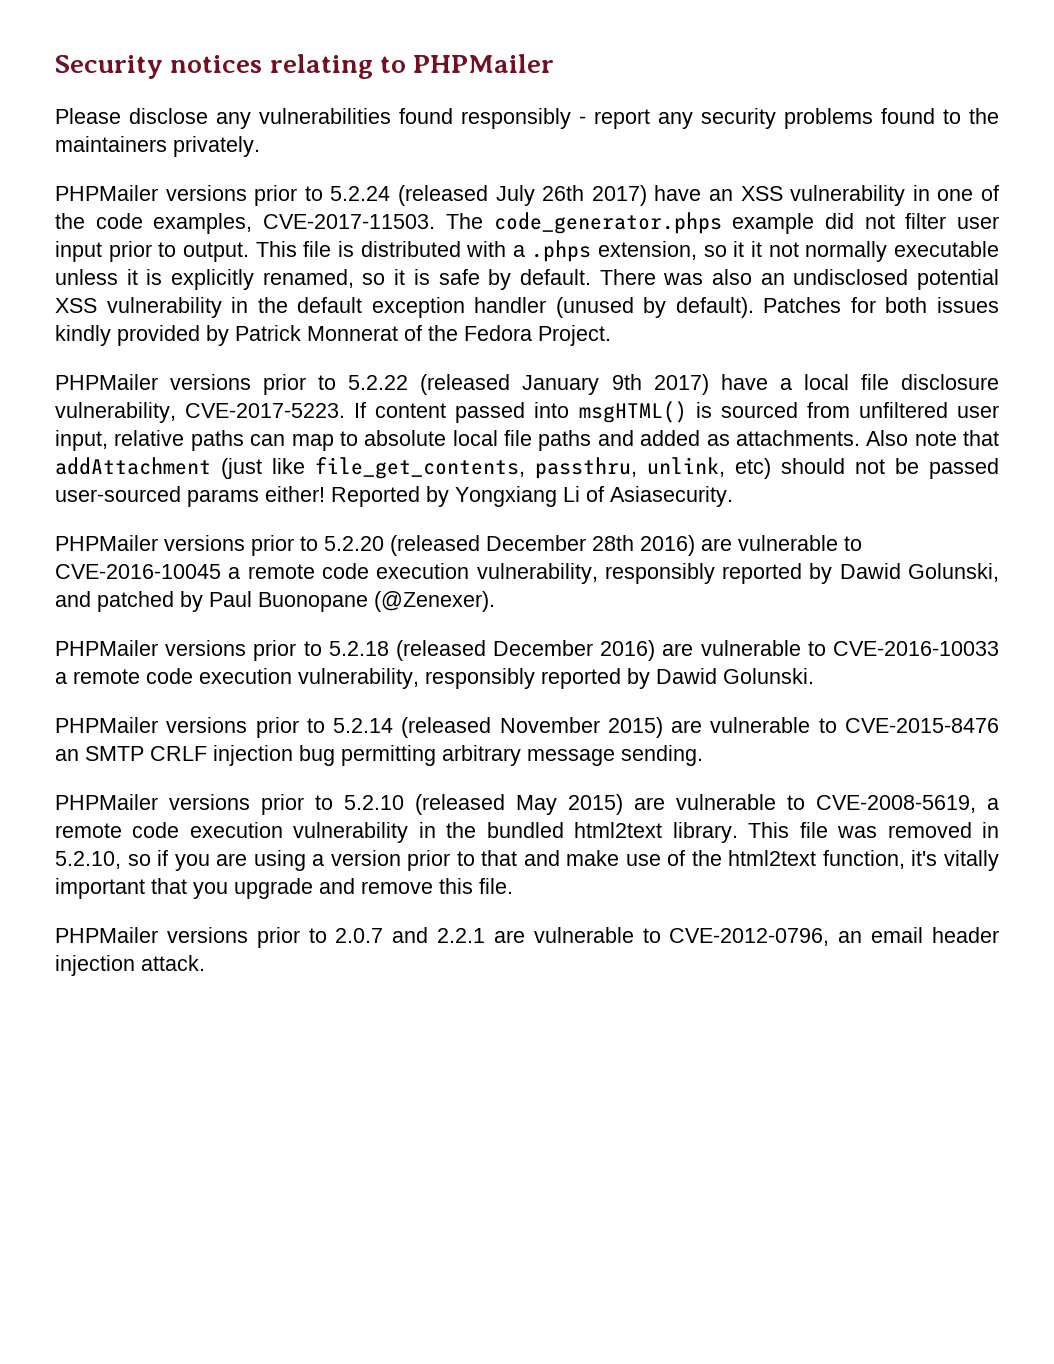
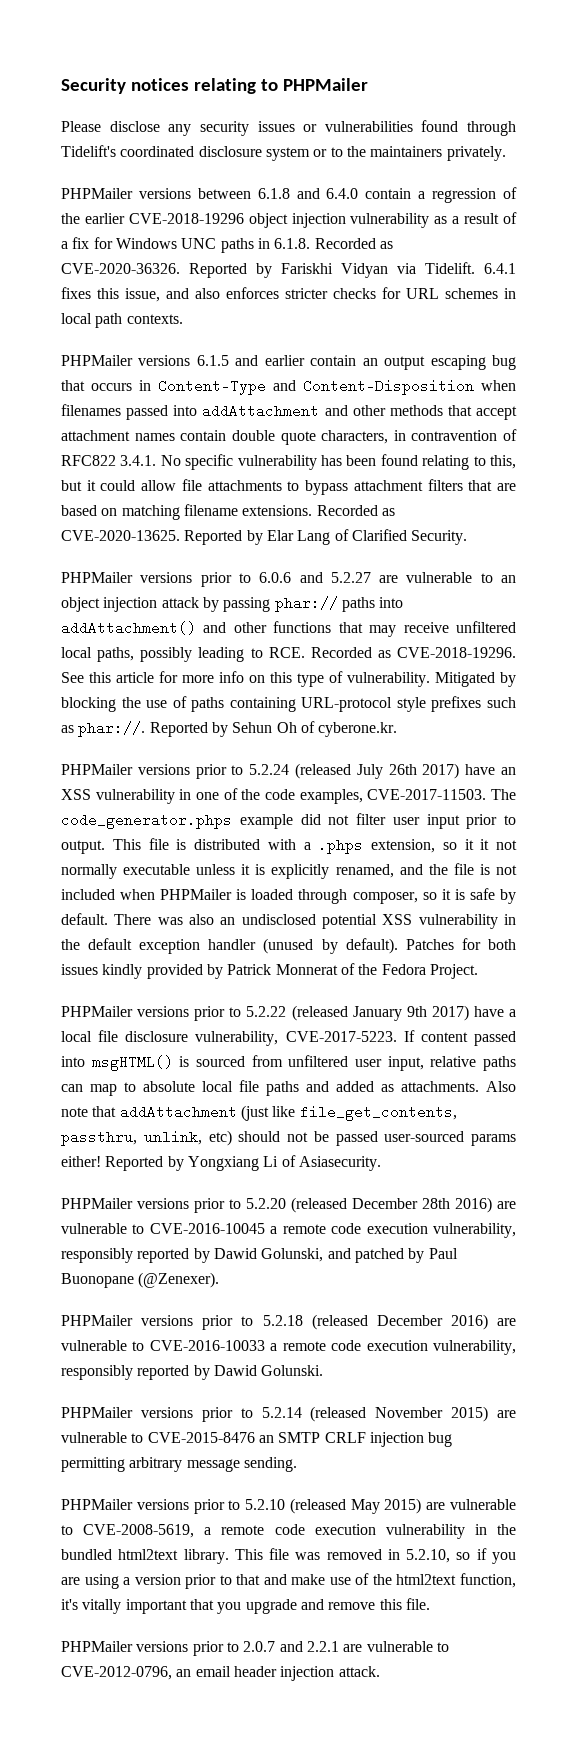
- Please disclose any vulnerabilities found responsibly - report any security problems found to the maintainers privately.
+ Please disclose any security issues or vulnerabilities found through Tidelift's coordinated disclosure system or to the maintainers privately.
+ PHPMailer versions between 6.1.8 and 6.4.0 contain a regression of the earlier CVE-2018-19296 object injection vulnerability as a result of a fix for Windows UNC paths in 6.1.8. Recorded as CVE-2020-36326. Reported by Fariskhi Vidyan via Tidelift. 6.4.1 fixes this issue, and also enforces stricter checks for URL schemes in local path contexts.
+ PHPMailer versions 6.1.5 and earlier contain an output escaping bug that occurs in Content-Type and Content-Disposition when filenames passed into addAttachment and other methods that accept attachment names contain double quote characters, in contravention of RFC822 3.4.1. No specific vulnerability has been found relating to this, but it could allow file attachments to bypass attachment filters that are based on matching filename extensions. Recorded as CVE-2020-13625. Reported by Elar Lang of Clarified Security.
+ PHPMailer versions prior to 6.0.6 and 5.2.27 are vulnerable to an object injection attack by passing phar:// paths into addAttachment() and other functions that may receive unfiltered local paths, possibly leading to RCE. Recorded as CVE-2018-19296. See this article for more info on this type of vulnerability. Mitigated by blocking the use of paths containing URL-protocol style prefixes such as phar://. Reported by Sehun Oh of cyberone.kr.
- This file is distributed with a .phps extension, so it it not normally executable unless it is explicitly renamed, so it is safe by default.
+ This file is distributed with a .phps extension, so it it not normally executable unless it is explicitly renamed, and the file is not included when PHPMailer is loaded through composer, so it is safe by default.

